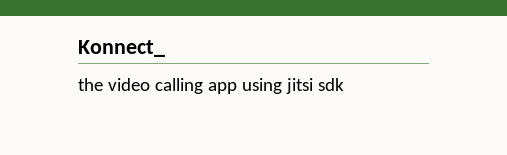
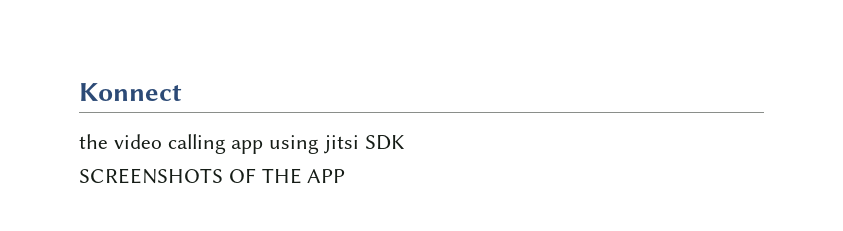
- Konnect_
+ Konnect
- the video calling app using jitsi sdk
+ the video calling app using jitsi SDK
+ SCREENSHOTS OF THE APP

